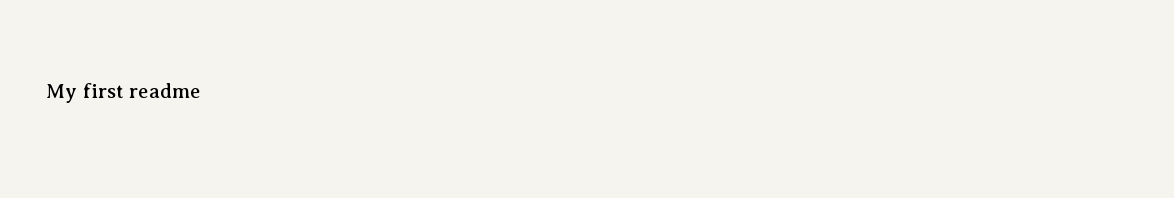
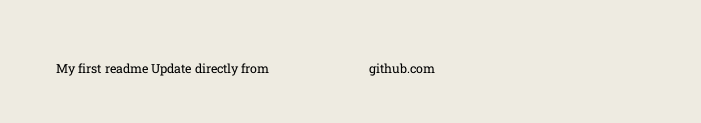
- My first readme
+ My first readme Update directly from github.com

